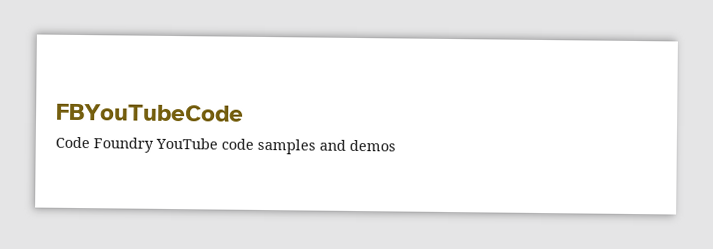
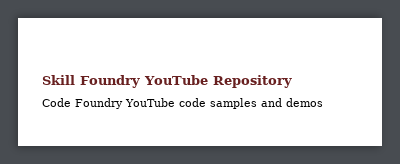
- FBYouTubeCode
+ Skill Foundry YouTube Repository

